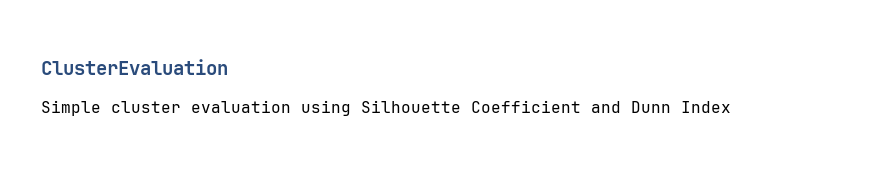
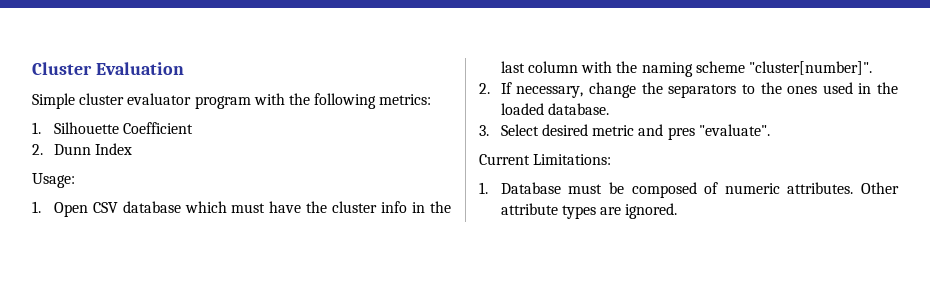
- ClusterEvaluation
+ Cluster Evaluation
- Simple cluster evaluation using Silhouette Coefficient and Dunn Index
+ Simple cluster evaluator program with the following metrics:
+ 1. Silhouette Coefficient
+ 2. Dunn Index
+ Usage:
+ 1. Open CSV database which must have the cluster info in the last column with the naming scheme "cluster[number]".
+ 2. If necessary, change the separators to the ones used in the loaded database.
+ 3. Select desired metric and pres "evaluate".
+ Current Limitations:
+ 1. Database must be composed of numeric attributes. Other attribute types are ignored.

